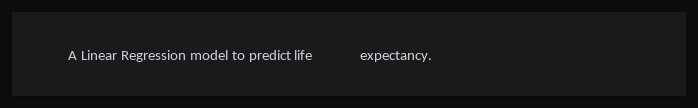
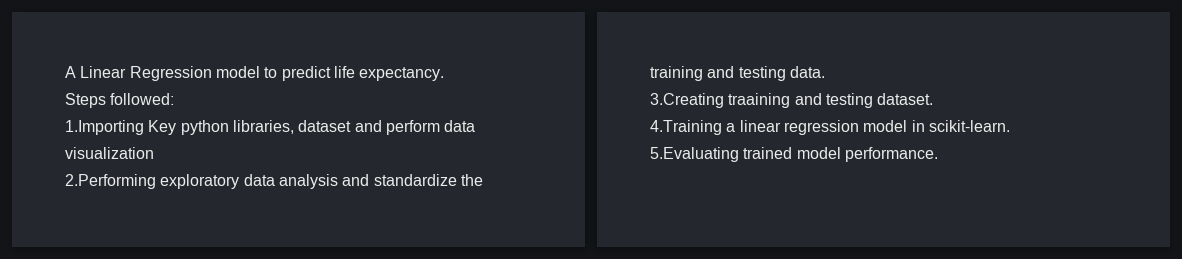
+ Steps followed:
+ 1.Importing Key python libraries, dataset and perform data visualization
+ 2.Performing exploratory data analysis and standardize the training and testing data.
+ 3.Creating traaining and testing dataset.
+ 4.Training a linear regression model in scikit-learn.
+ 5.Evaluating trained model performance.

